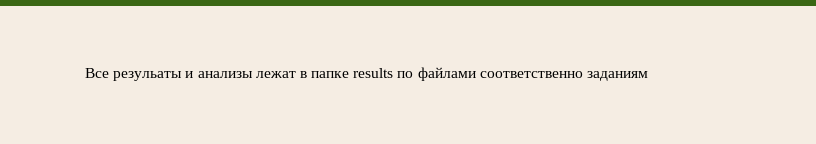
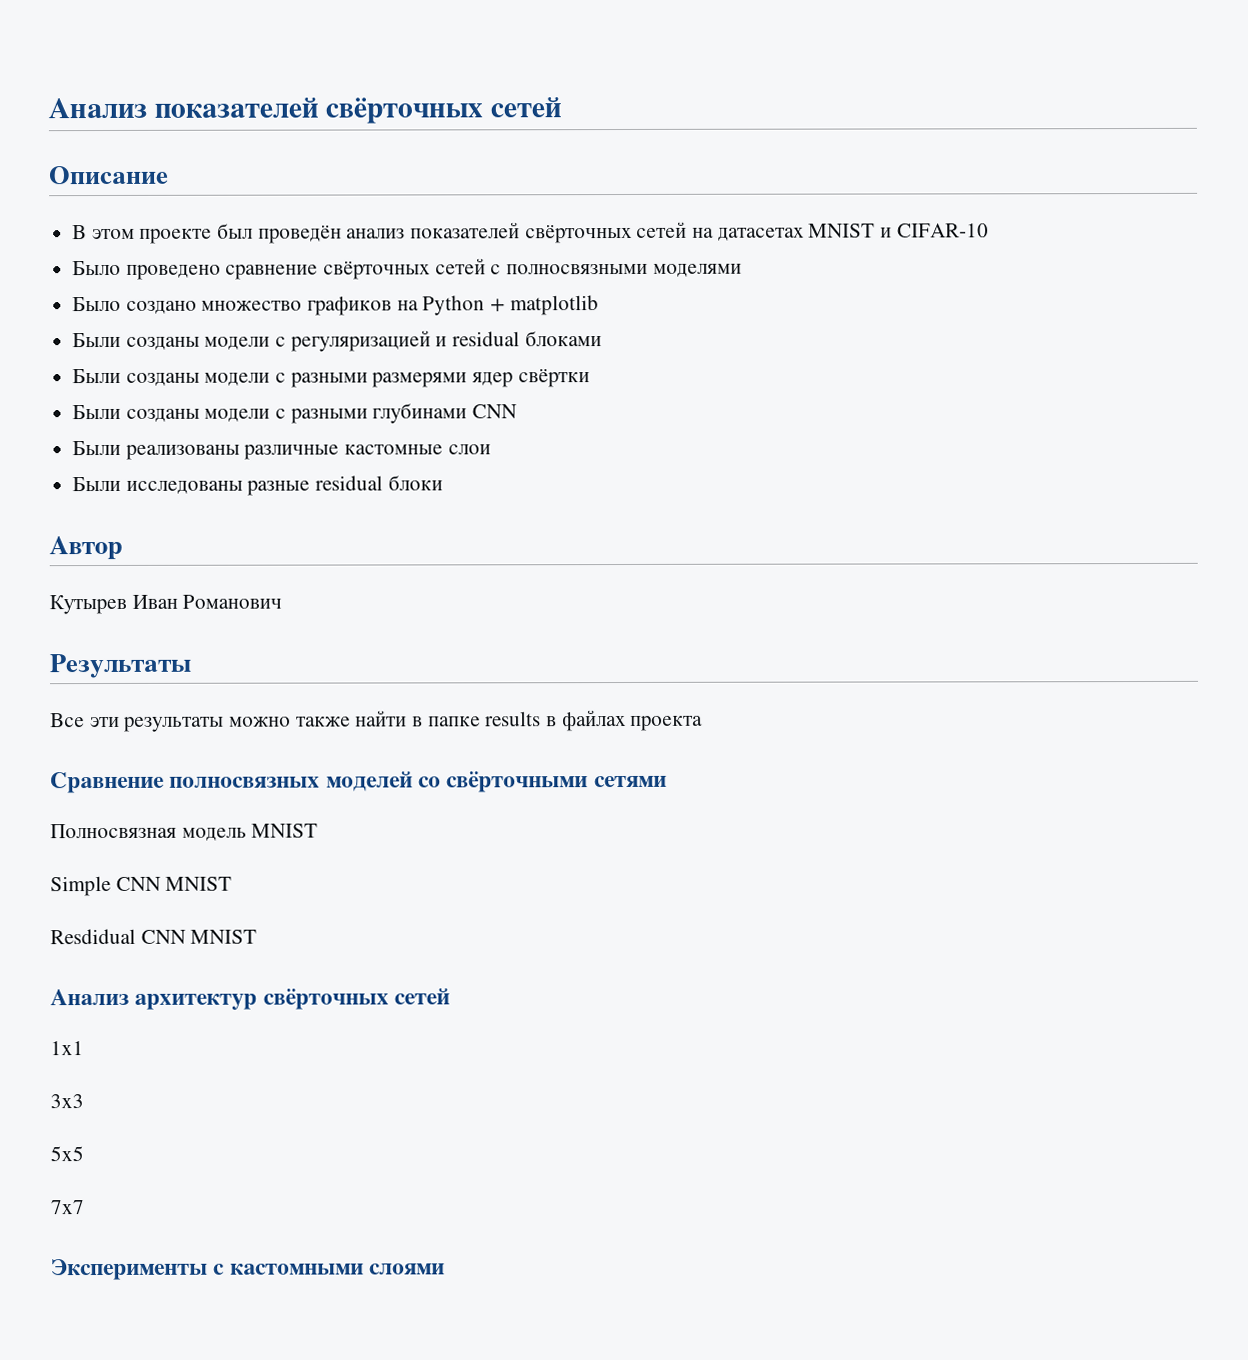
- Все резульаты и анализы лежат в папке results по файлами соответственно заданиям
+ Анализ показателей свёрточных сетей
+ Описание
+ В этом проекте был проведён анализ показателей свёрточных сетей на датасетах MNIST и CIFAR-10
+ Было проведено сравнение свёрточных сетей с полносвязными моделями
+ Было создано множество графиков на Python + matplotlib
+ Были созданы модели с регуляризацией и residual блоками
+ Были созданы модели с разными размерями ядер свёртки
+ Были созданы модели с разными глубинами CNN
+ Были реализованы различные кастомные слои
+ Были исследованы разные residual блоки
+ Автор
+ Кутырев Иван Романович
+ Результаты
+ Все эти результаты можно также найти в папке results в файлах проекта
+ Сравнение полносвязных моделей со свёрточными сетями
+ Полносвязная модель MNIST
+ Simple CNN MNIST
+ Resdidual CNN MNIST
+ Анализ архитектур свёрточных сетей
+ 1x1
+ 3x3
+ 5x5
+ 7x7
+ Эксперименты с кастомными слоями

